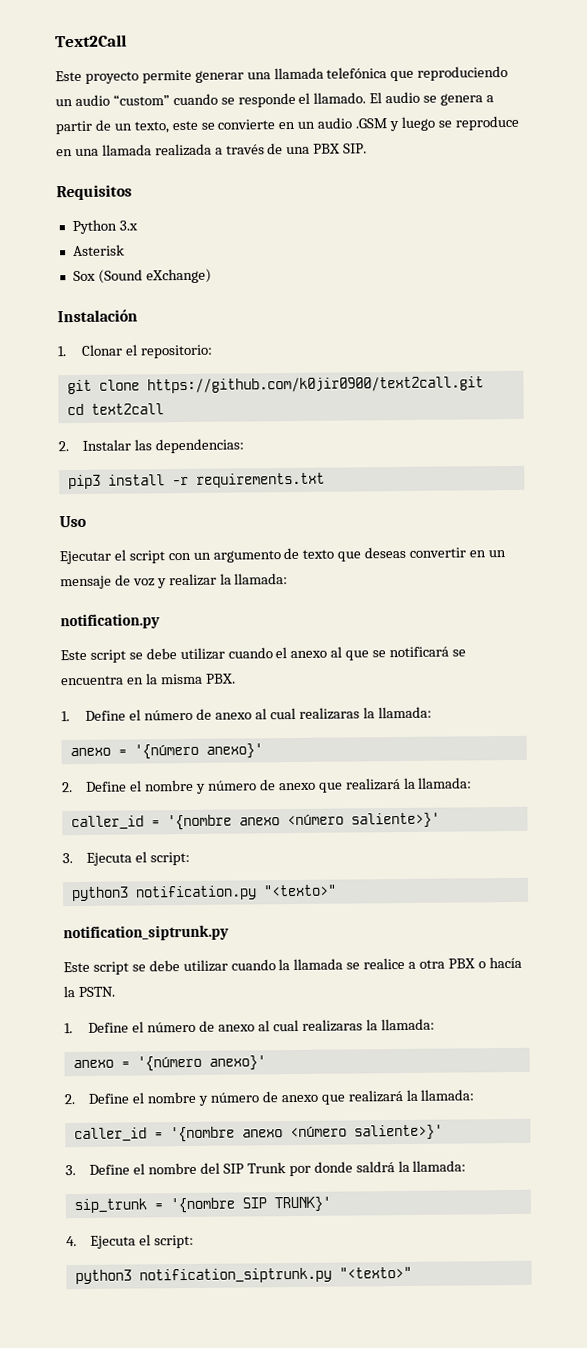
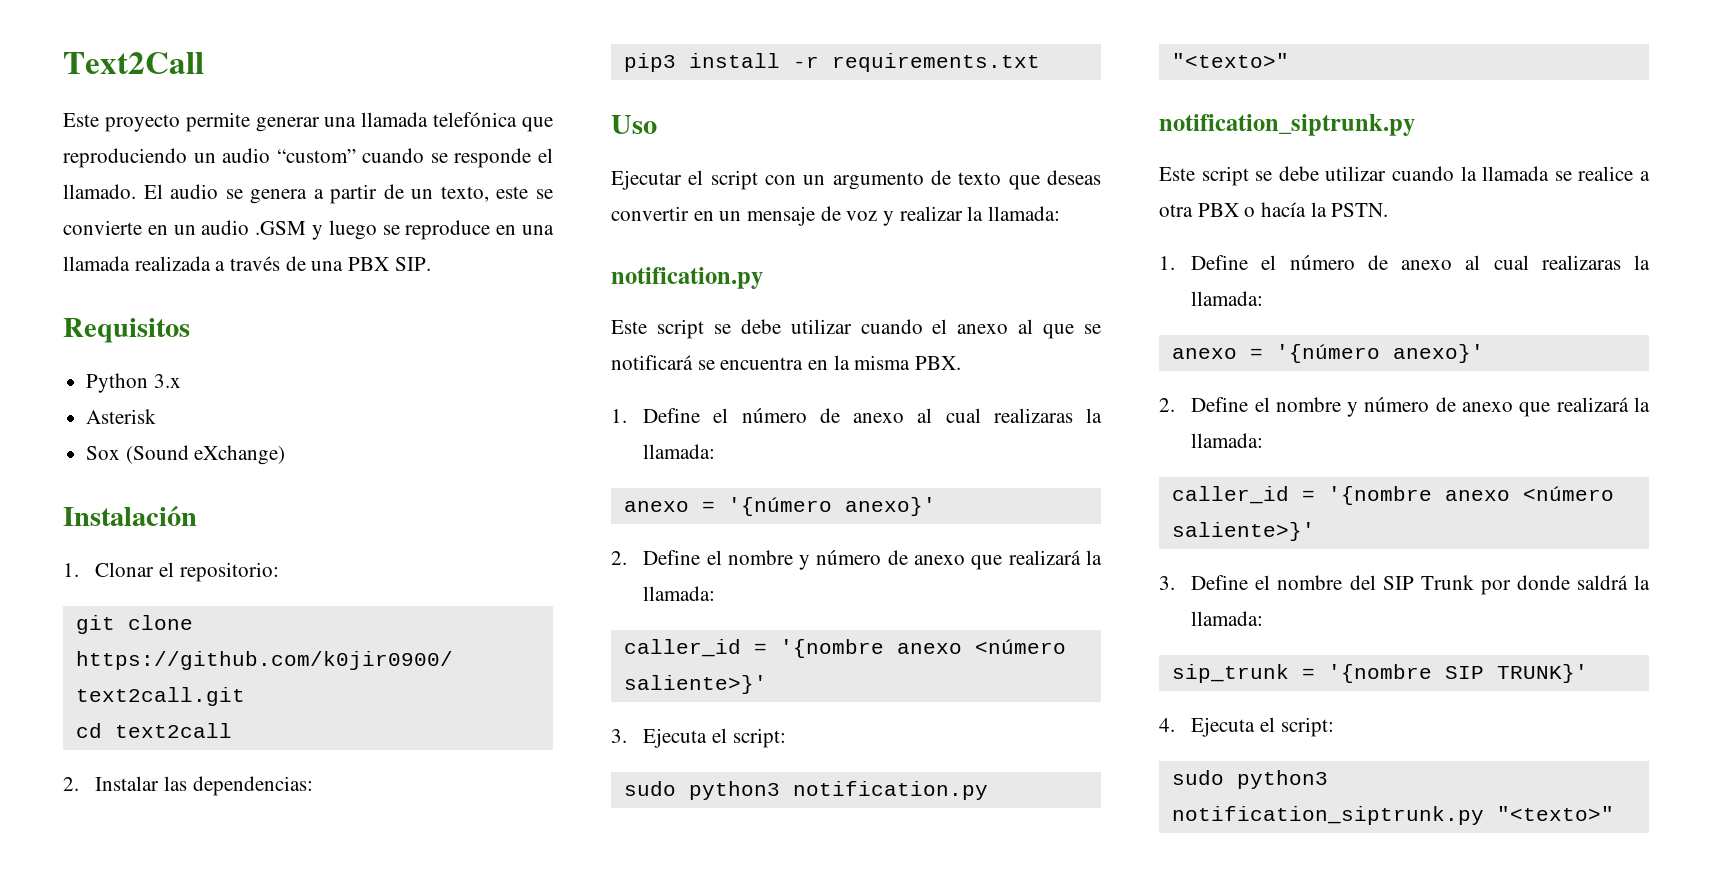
- python3 notification.py "<texto>"
+ sudo python3 notification.py "<texto>"
- python3 notification_siptrunk.py "<texto>"
+ sudo python3 notification_siptrunk.py "<texto>"

